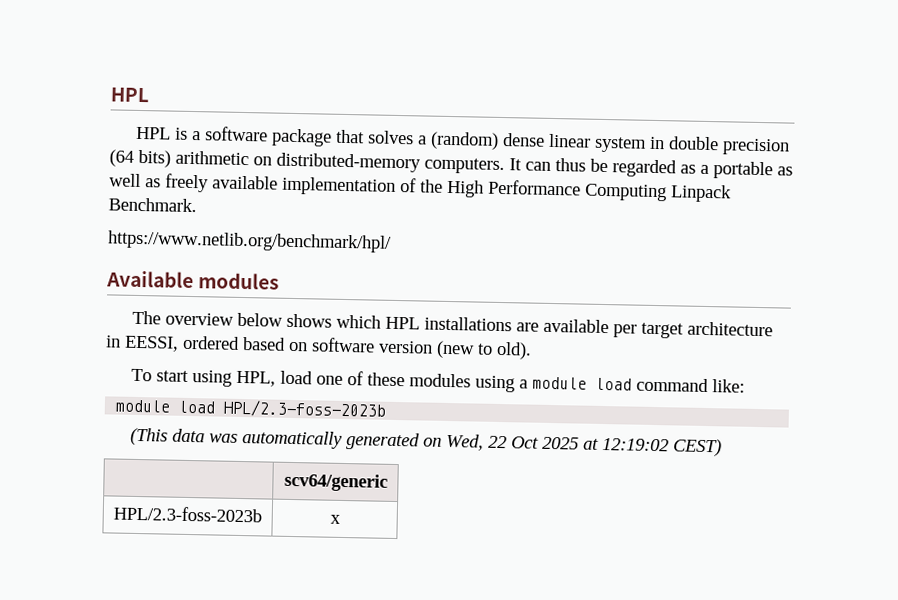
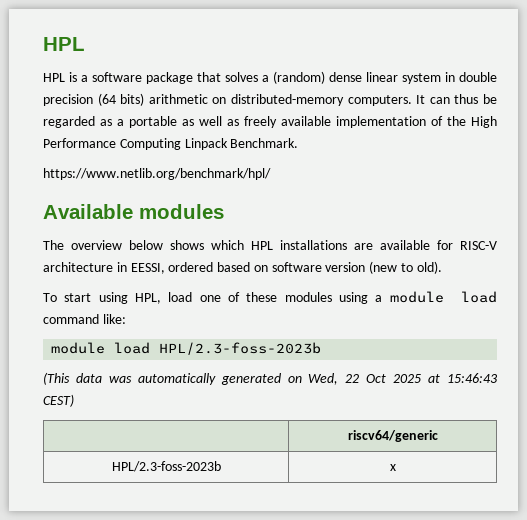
- The overview below shows which HPL installations are available per target architecture in EESSI, ordered based on software version (new to old).
+ The overview below shows which HPL installations are available for RISC-V architecture in EESSI, ordered based on software version (new to old).
- (This data was automatically generated on Wed, 22 Oct 2025 at 12:19:02 CEST)
+ (This data was automatically generated on Wed, 22 Oct 2025 at 15:46:43 CEST)
- | scv64/generic
+ | riscv64/generic

